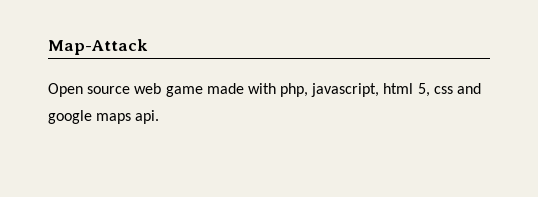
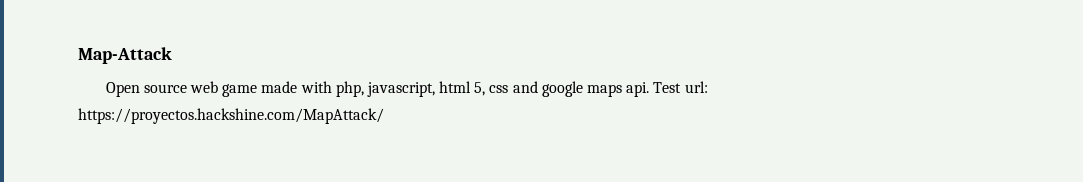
+ Test url: https://proyectos.hackshine.com/MapAttack/

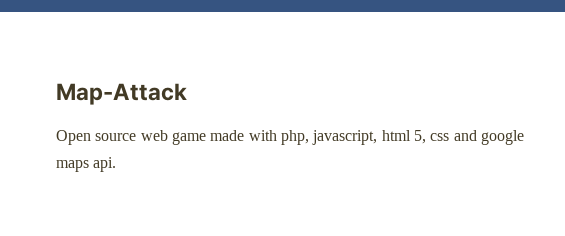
- Test url: https://proyectos.hackshine.com/MapAttack/

